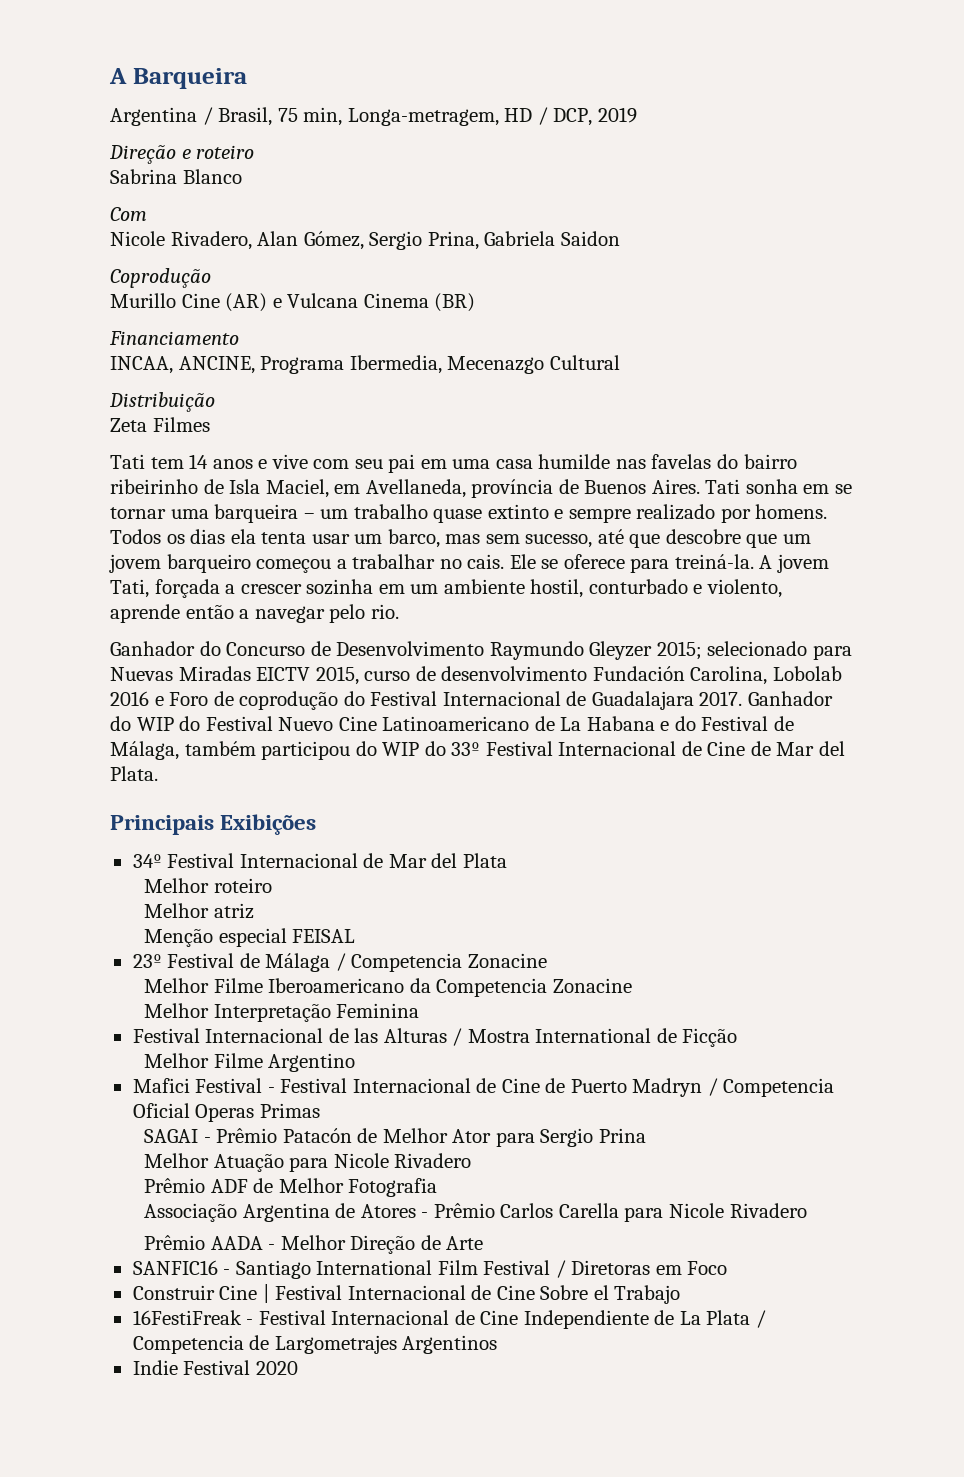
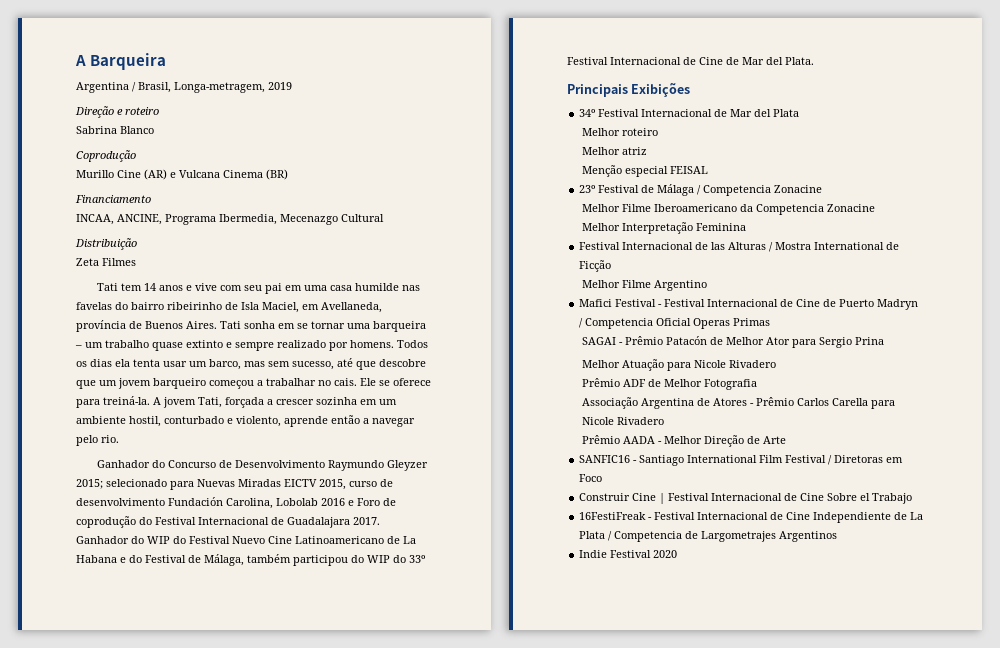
- Argentina / Brasil, 75 min, Longa-metragem, HD / DCP, 2019
+ Argentina / Brasil, Longa-metragem, 2019
- Com
- Nicole Rivadero, Alan Gómez, Sergio Prina, Gabriela Saidon

